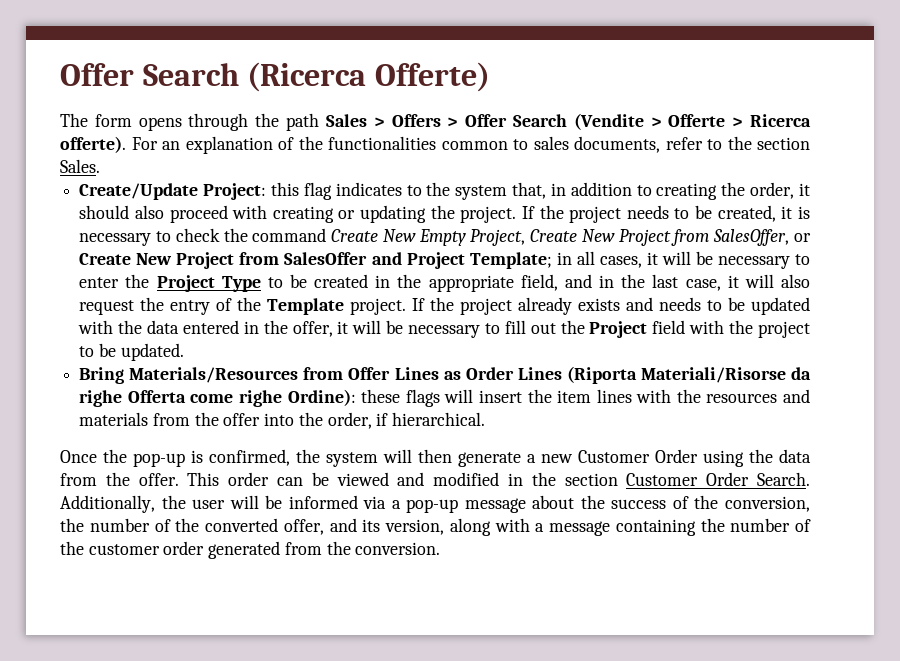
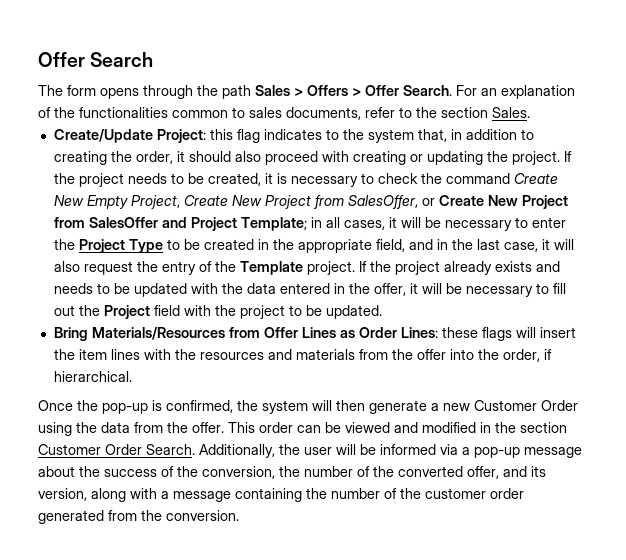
- Offer Search (Ricerca Offerte)
+ Offer Search
- The form opens through the path Sales > Offers > Offer Search (Vendite > Offerte > Ricerca offerte).
+ The form opens through the path Sales > Offers > Offer Search.
- Bring Materials/Resources from Offer Lines as Order Lines (Riporta Materiali/Risorse da righe Offerta come righe Ordine): these flags will insert the item lines with the resources and materials from the offer into the order, if hierarchical.
+ Bring Materials/Resources from Offer Lines as Order Lines: these flags will insert the item lines with the resources and materials from the offer into the order, if hierarchical.

